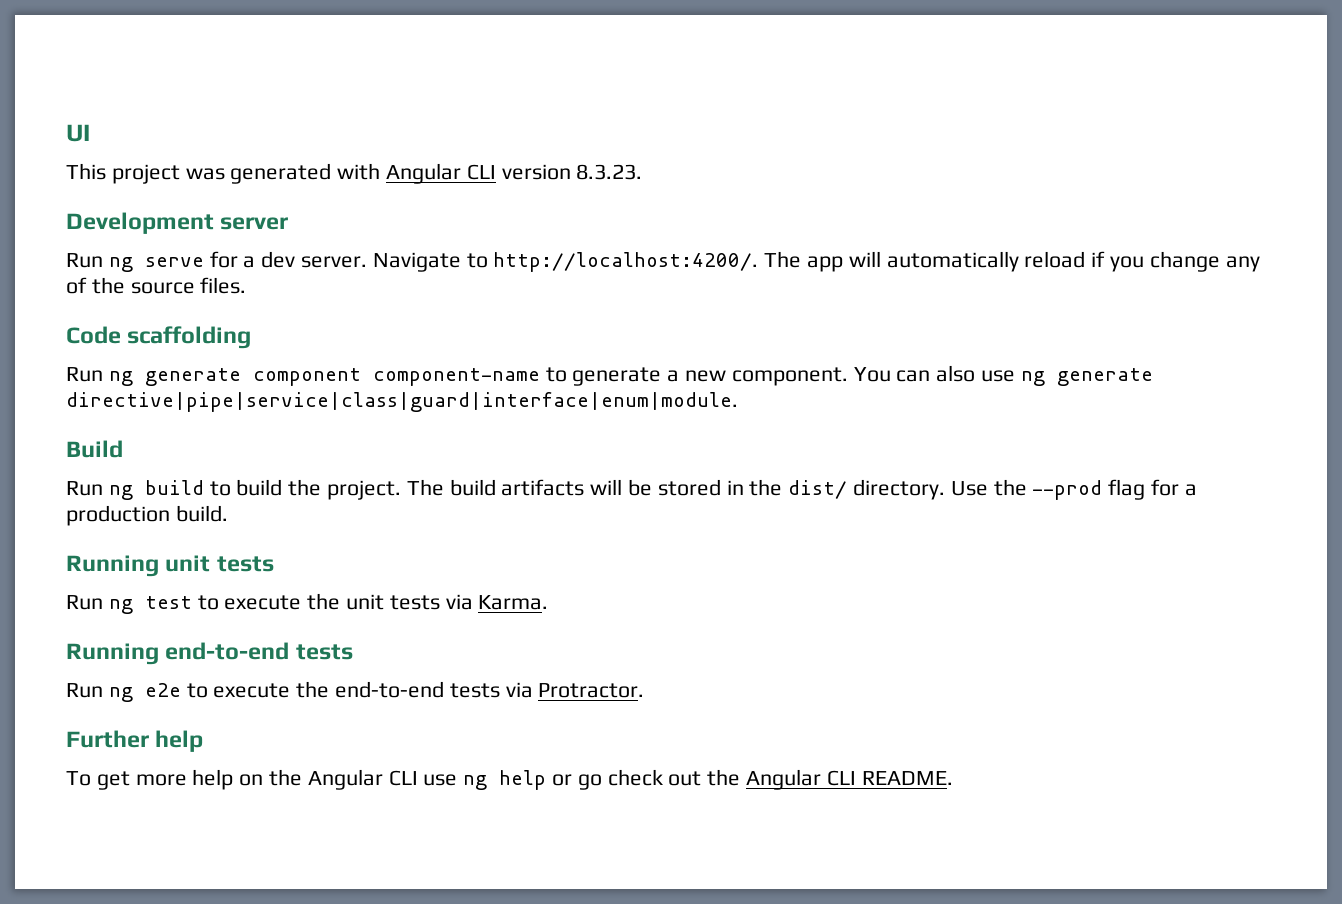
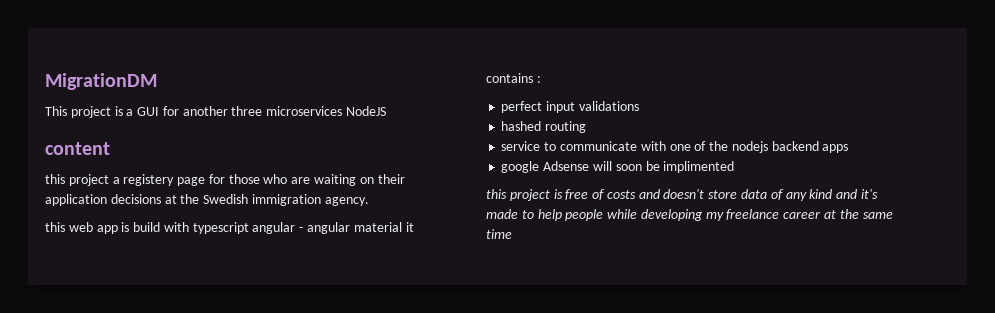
- UI
+ MigrationDM
- This project was generated with Angular CLI version 8.3.23.
- Development server
- Run ng serve for a dev server. Navigate to http://localhost:4200/. The app will automatically reload if you change any of the source files.
- Code scaffolding
- Run ng generate component component-name to generate a new component. You can also use ng generate directive|pipe|service|class|guard|interface|enum|module.
- Build
- Run ng build to build the project. The build artifacts will be stored in the dist/ directory. Use the --prod flag for a production build.
- Running unit tests
- Run ng test to execute the unit tests via Karma.
- Running end-to-end tests
- Run ng e2e to execute the end-to-end tests via Protractor.
- Further help
- To get more help on the Angular CLI use ng help or go check out the Angular CLI README.
+ This project is a GUI for another three microservices NodeJS
+ content
+ this project a registery page for those who are waiting on their application decisions at the Swedish immigration agency.
+ this web app is build with typescript angular - angular material it contains :
+ perfect input validations
+ hashed routing
+ service to communicate with one of the nodejs backend apps
+ google Adsense will soon be implimented
+ this project is free of costs and doesn't store data of any kind and it's made to help people while developing my freelance career at the same time

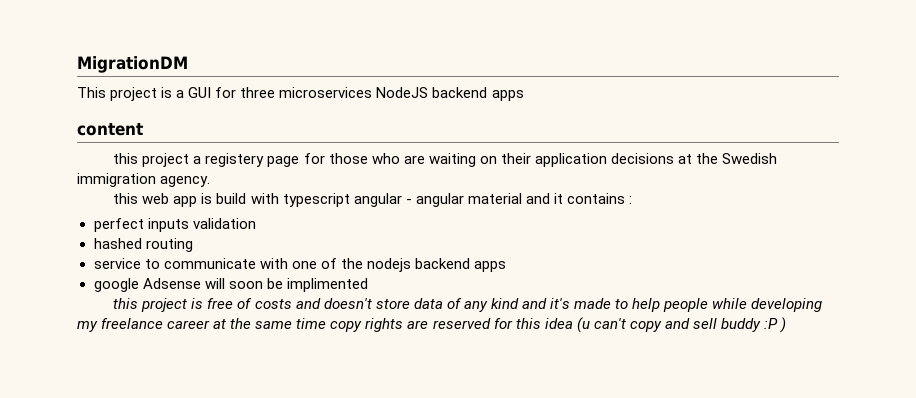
- This project is a GUI for another three microservices NodeJS
+ This project is a GUI for three microservices NodeJS backend apps
- this web app is build with typescript angular - angular material it contains :
+ this web app is build with typescript angular - angular material and it contains :
- perfect input validations
+ perfect inputs validation
- this project is free of costs and doesn't store data of any kind and it's made to help people while developing my freelance career at the same time
+ this project is free of costs and doesn't store data of any kind and it's made to help people while developing my freelance career at the same time copy rights are reserved for this idea (u can't copy and sell buddy :P )

